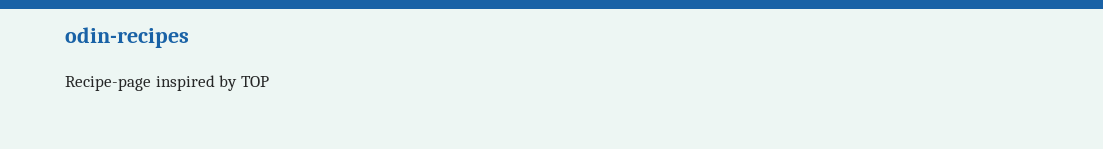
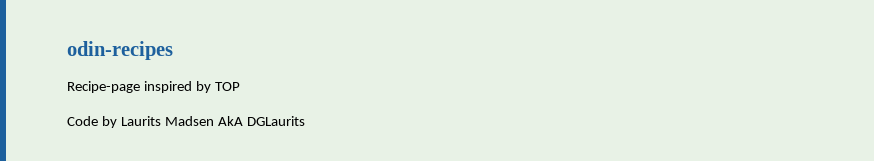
+ Code by Laurits Madsen AkA DGLaurits

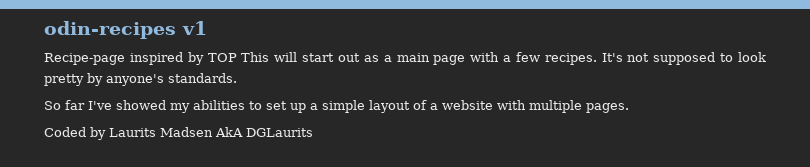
- odin-recipes
+ odin-recipes v1
- Recipe-page inspired by TOP
- Code by Laurits Madsen AkA DGLaurits
+ Recipe-page inspired by TOP This will start out as a main page with a few recipes. It's not supposed to look pretty by anyone's standards.
+ So far I've showed my abilities to set up a simple layout of a website with multiple pages.
+ Coded by Laurits Madsen AkA DGLaurits

